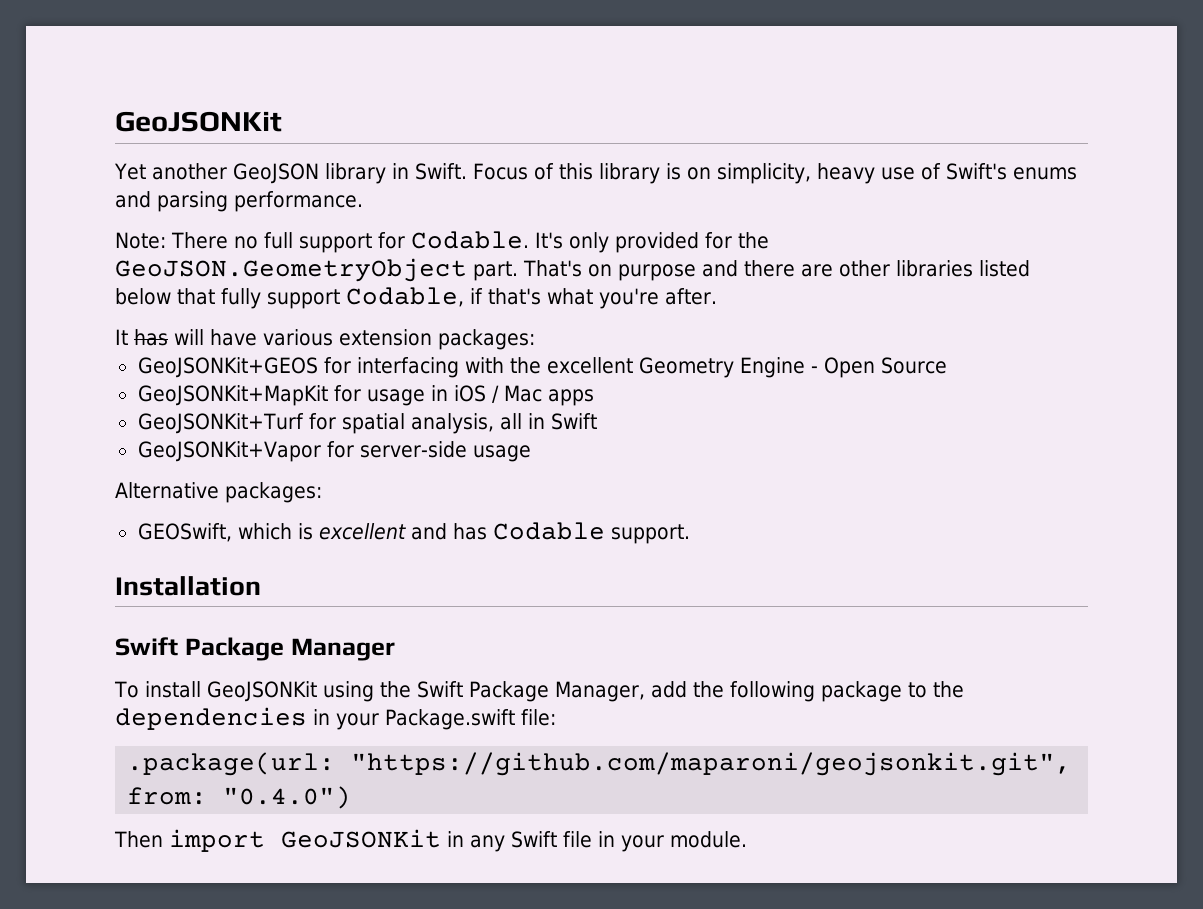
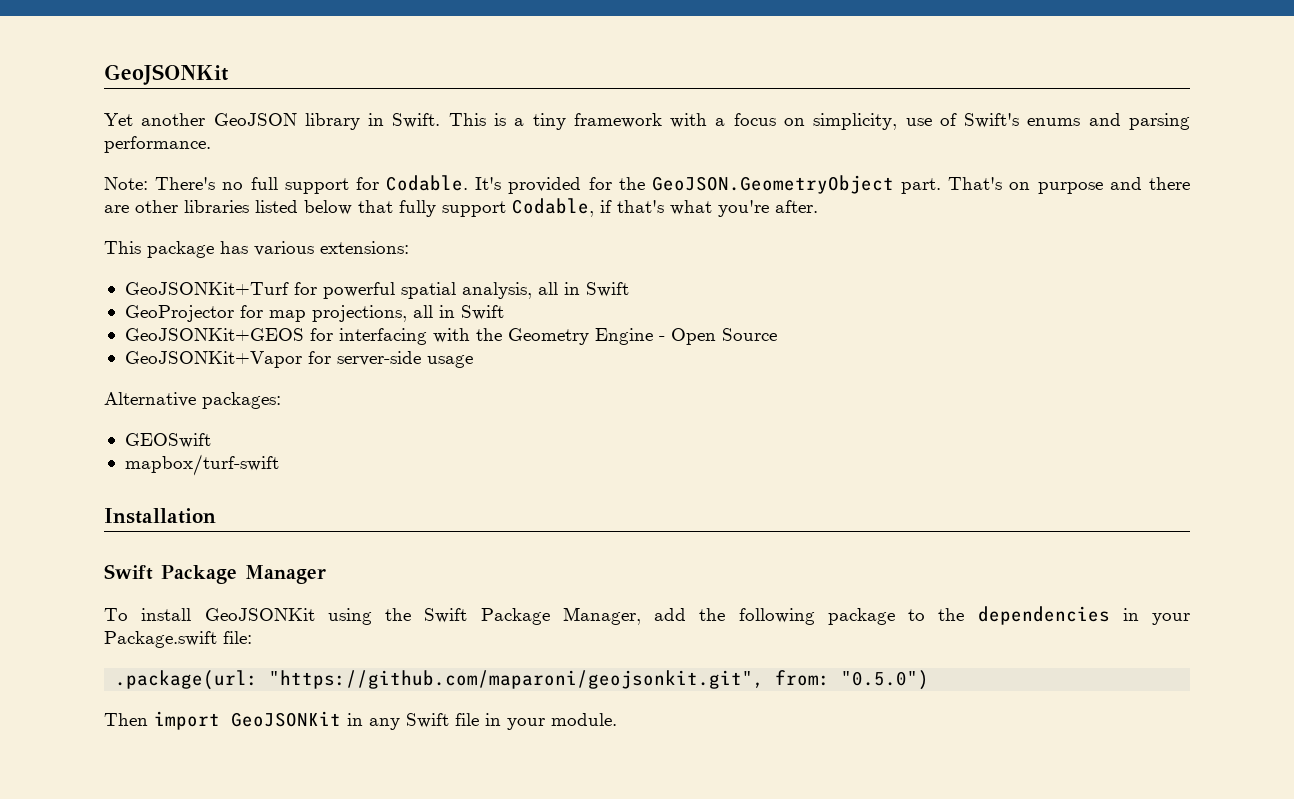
- Focus of this library is on simplicity, heavy use of Swift's enums and parsing performance.
+ This is a tiny framework with a focus on simplicity, use of Swift's enums and parsing performance.
- Note: There no full support for Codable.
+ Note: There's no full support for Codable.
- It's only provided for the GeoJSON.GeometryObject part.
+ It's provided for the GeoJSON.GeometryObject part.
- It has will have various extension packages:
+ This package has various extensions:
+ GeoJSONKit+Turf for powerful spatial analysis, all in Swift
+ GeoProjector for map projections, all in Swift
- GeoJSONKit+GEOS for interfacing with the excellent Geometry Engine - Open Source
+ GeoJSONKit+GEOS for interfacing with the Geometry Engine - Open Source
- GeoJSONKit+MapKit for usage in iOS / Mac apps
- GeoJSONKit+Turf for spatial analysis, all in Swift
- GEOSwift, which is excellent and has Codable support.
+ GEOSwift
+ mapbox/turf-swift
- .package(url: "https://github.com/maparoni/geojsonkit.git", from: "0.4.0")
+ .package(url: "https://github.com/maparoni/geojsonkit.git", from: "0.5.0")

